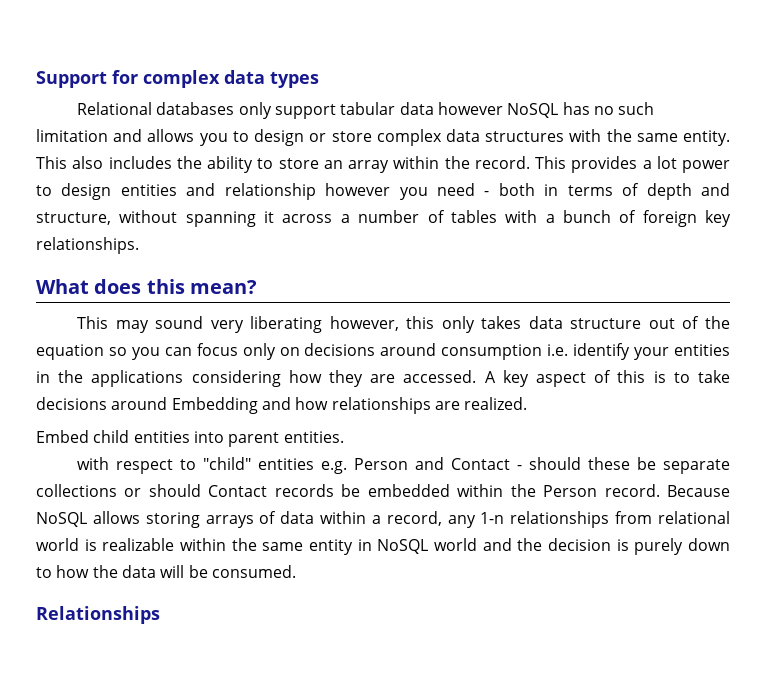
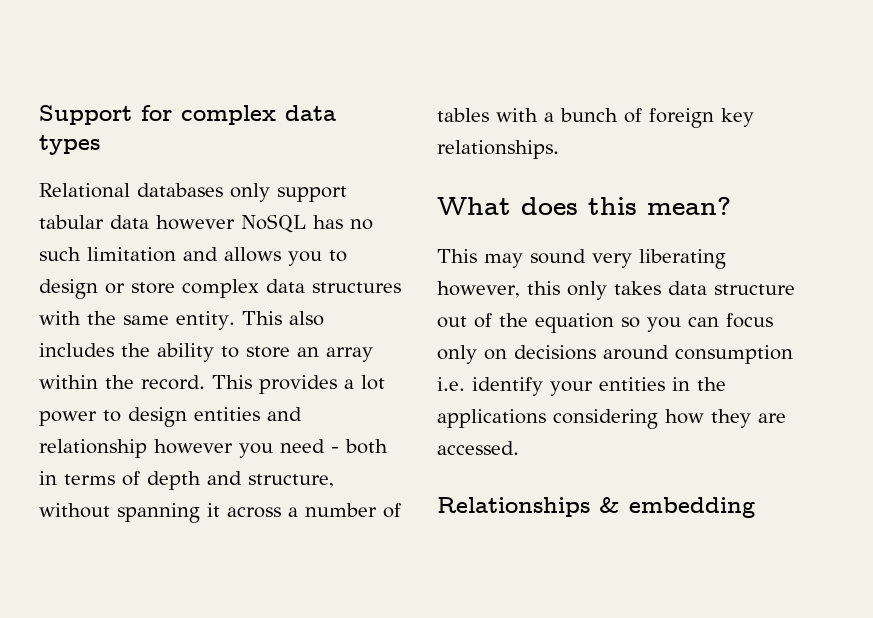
- A key aspect of this is to take decisions around Embedding and how relationships are realized.
- Embed child entities into parent entities.
- with respect to "child" entities e.g. Person and Contact - should these be separate collections or should Contact records be embedded within the Person record. Because NoSQL allows storing arrays of data within a record, any 1-n relationships from relational world is realizable within the same entity in NoSQL world and the decision is purely down to how the data will be consumed.
- Relationships
+ Relationships & embedding

